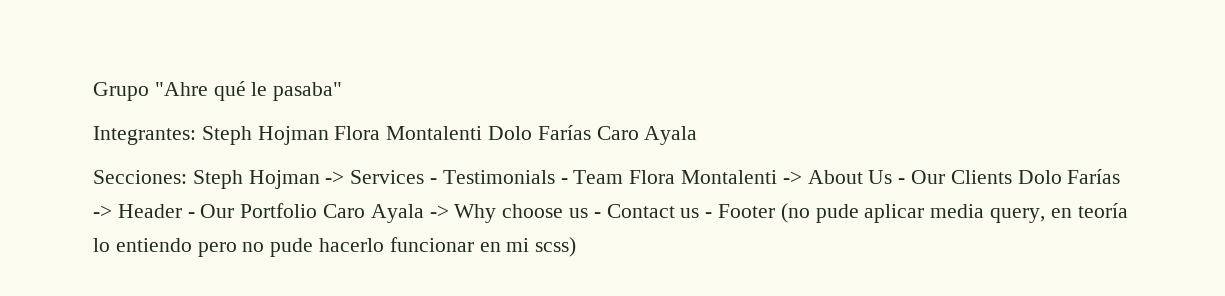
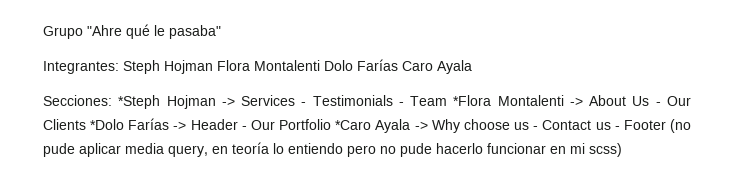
- Secciones: Steph Hojman -> Services - Testimonials - Team Flora Montalenti -> About Us - Our Clients Dolo Farías -> Header - Our Portfolio Caro Ayala -> Why choose us - Contact us - Footer (no pude aplicar media query, en teoría lo entiendo pero no pude hacerlo funcionar en mi scss)
+ Secciones: *Steph Hojman -> Services - Testimonials - Team *Flora Montalenti -> About Us - Our Clients *Dolo Farías -> Header - Our Portfolio *Caro Ayala -> Why choose us - Contact us - Footer (no pude aplicar media query, en teoría lo entiendo pero no pude hacerlo funcionar en mi scss)

